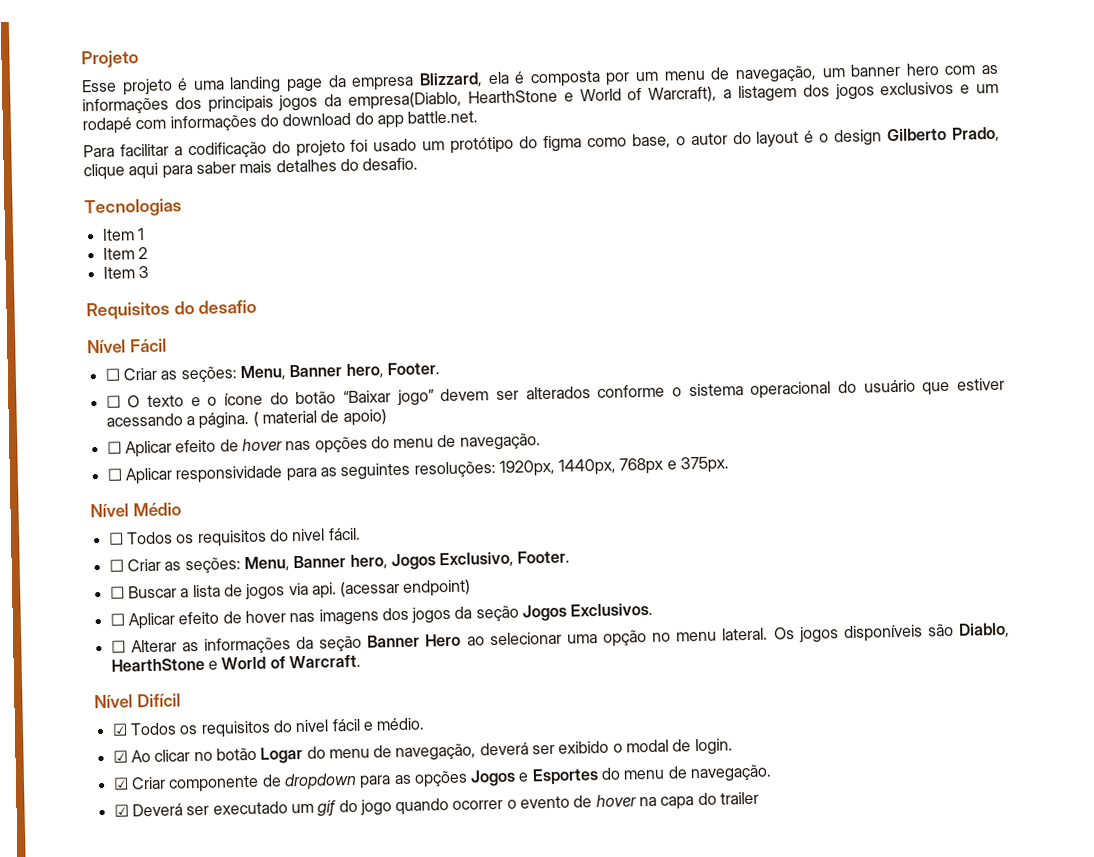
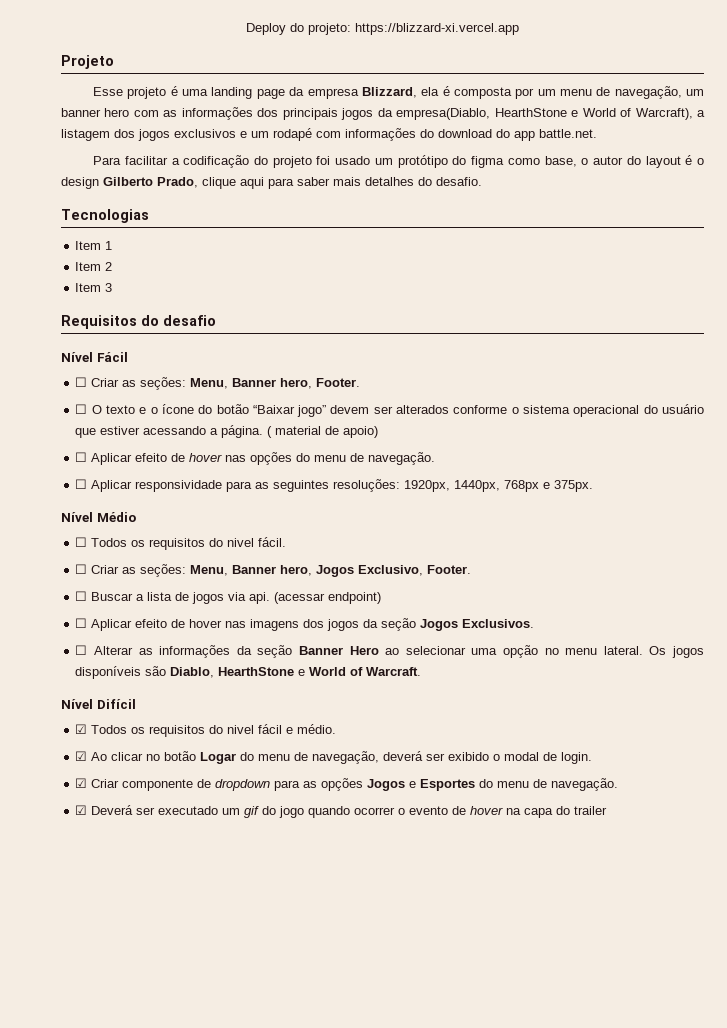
+ Deploy do projeto: https://blizzard-xi.vercel.app

